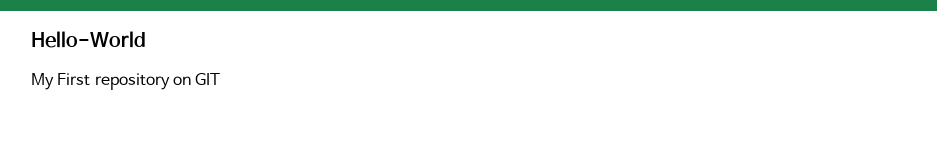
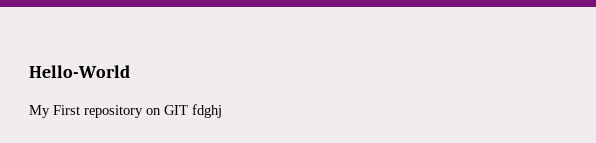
- My First repository on GIT
+ My First repository on GIT fdghj

